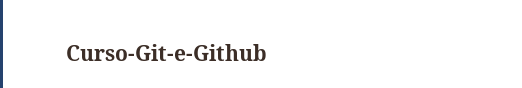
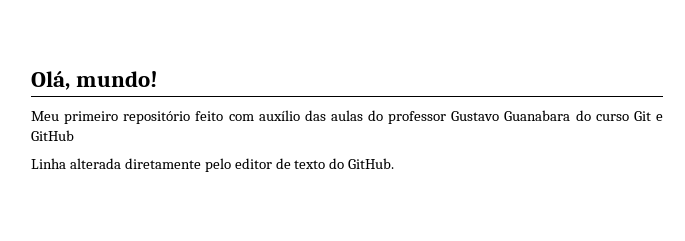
- Curso-Git-e-Github
+ Olá, mundo!
+ Meu primeiro repositório feito com auxílio das aulas do professor Gustavo Guanabara do curso Git e GitHub
+ Linha alterada diretamente pelo editor de texto do GitHub.

